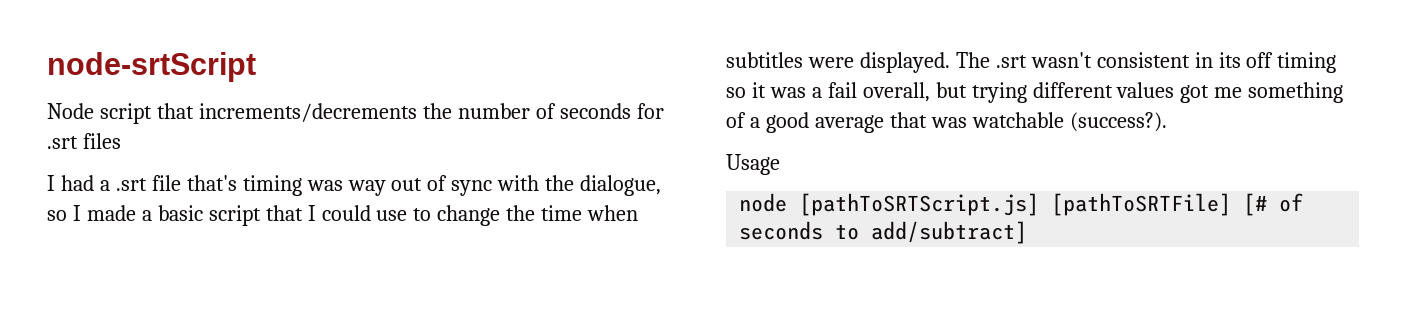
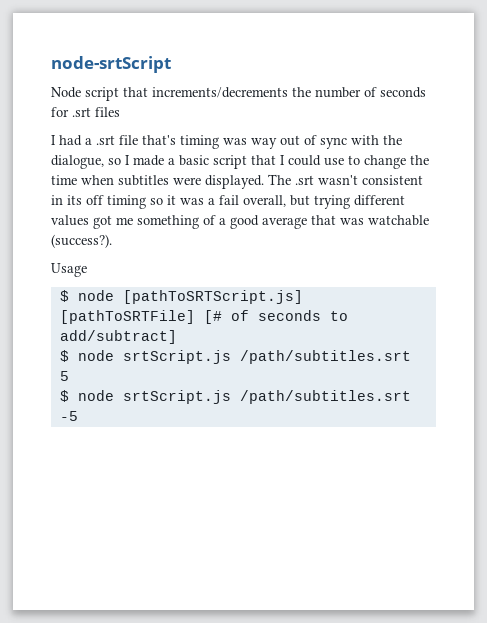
- node [pathToSRTScript.js] [pathToSRTFile] [# of seconds to add/subtract]
+ $ node [pathToSRTScript.js] [pathToSRTFile] [# of seconds to add/subtract]
+ $ node srtScript.js /path/subtitles.srt 5
+ $ node srtScript.js /path/subtitles.srt -5

